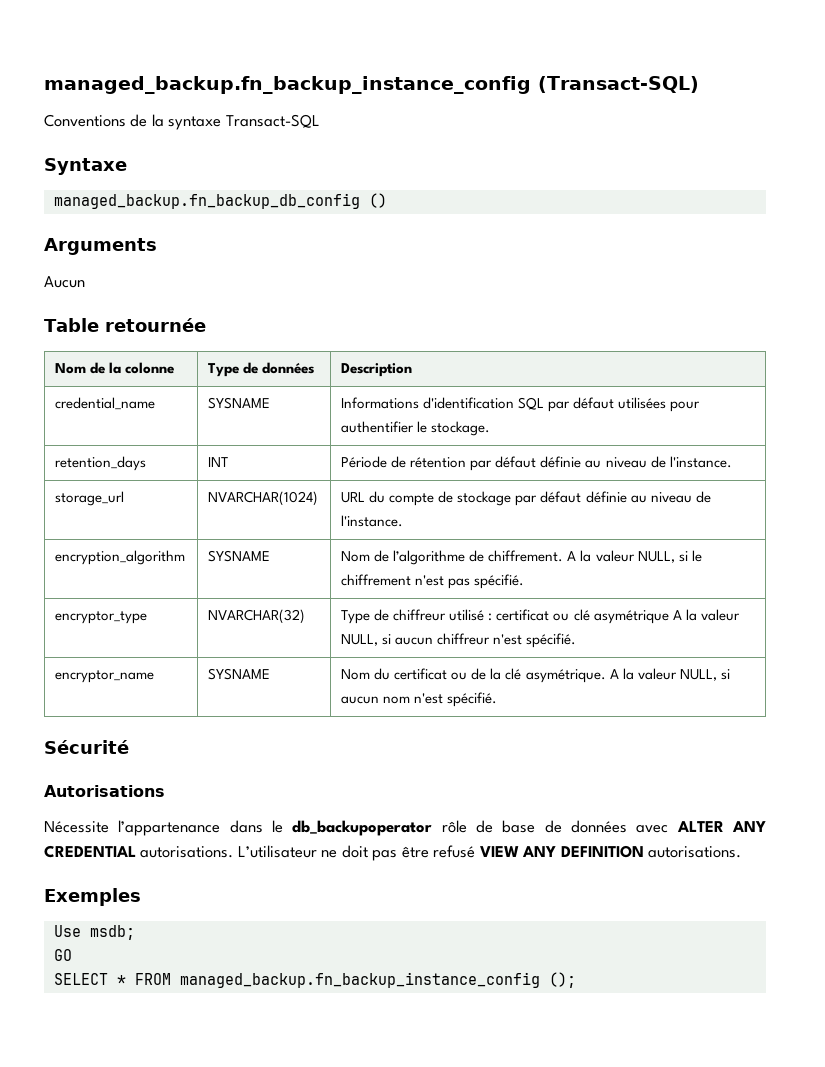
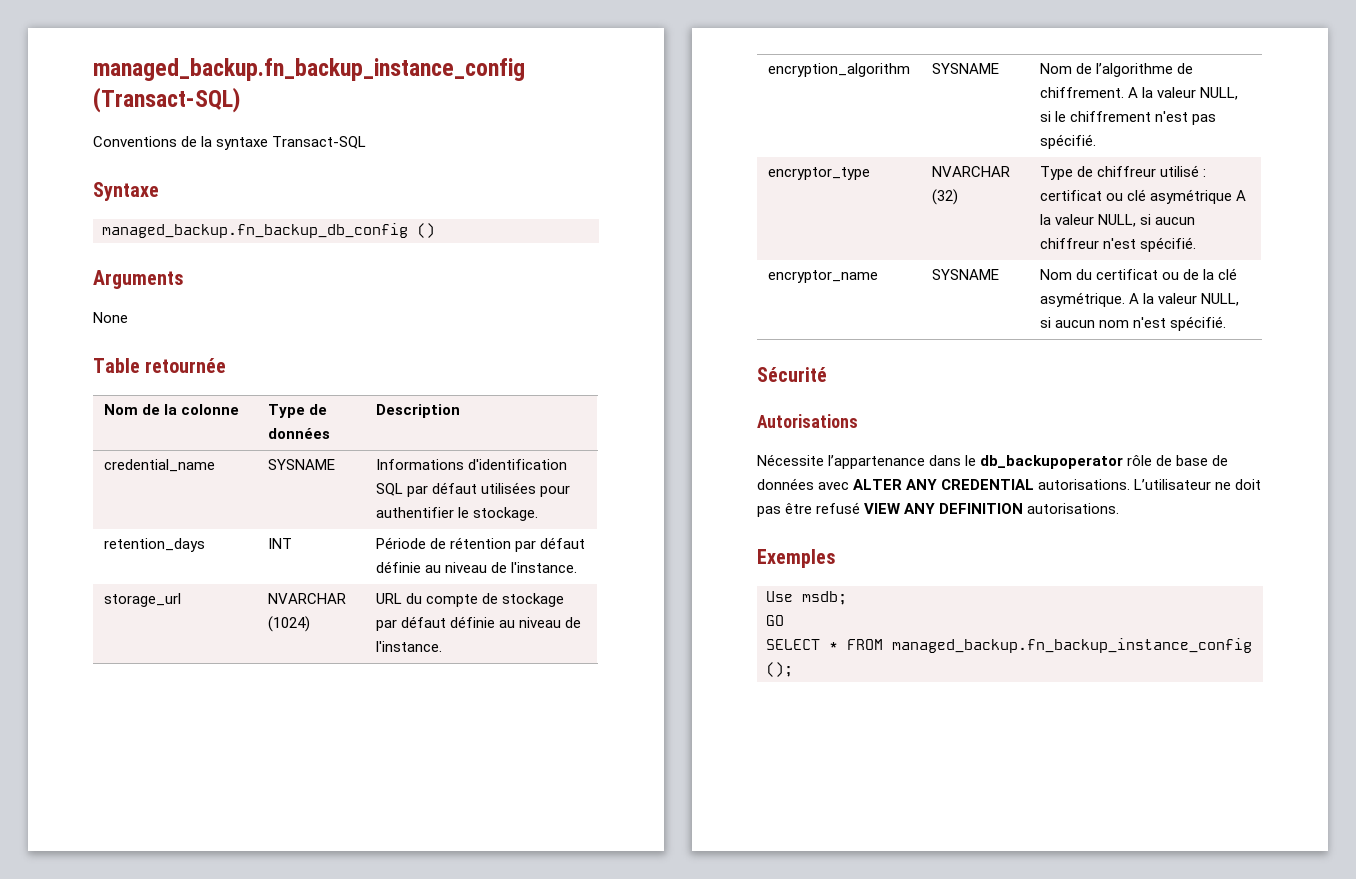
- Aucun
+ None
- storage_url | NVARCHAR(1024) | URL du compte de stockage par défaut définie au niveau de l'instance.
+ storage_url | NVARCHAR (1024) | URL du compte de stockage par défaut définie au niveau de l'instance.
- encryptor_type | NVARCHAR(32) | Type de chiffreur utilisé : certificat ou clé asymétrique A la valeur NULL, si aucun chiffreur n'est spécifié.
+ encryptor_type | NVARCHAR (32) | Type de chiffreur utilisé : certificat ou clé asymétrique A la valeur NULL, si aucun chiffreur n'est spécifié.

